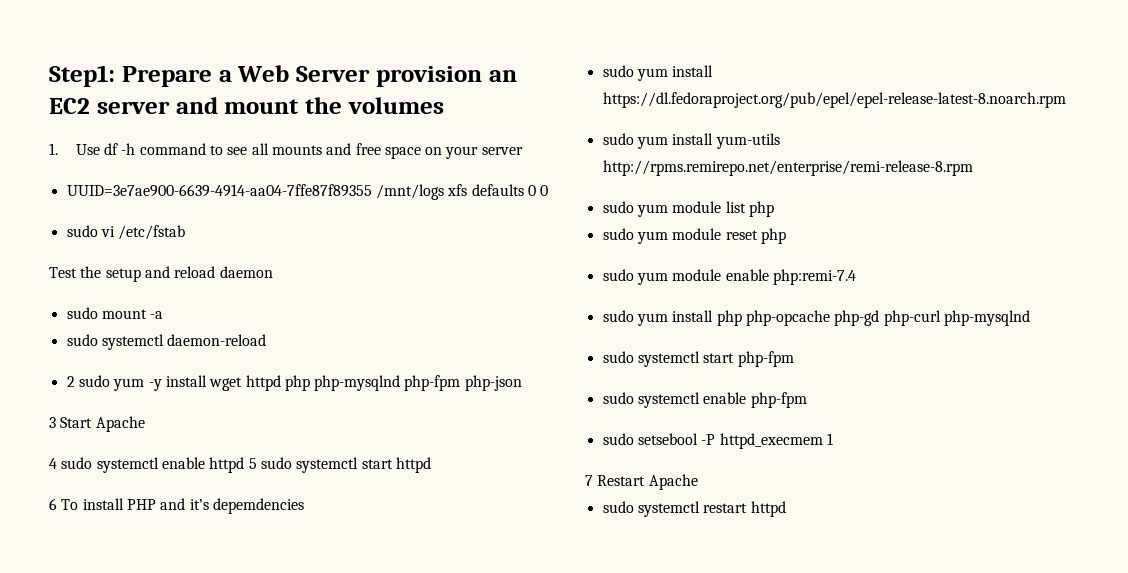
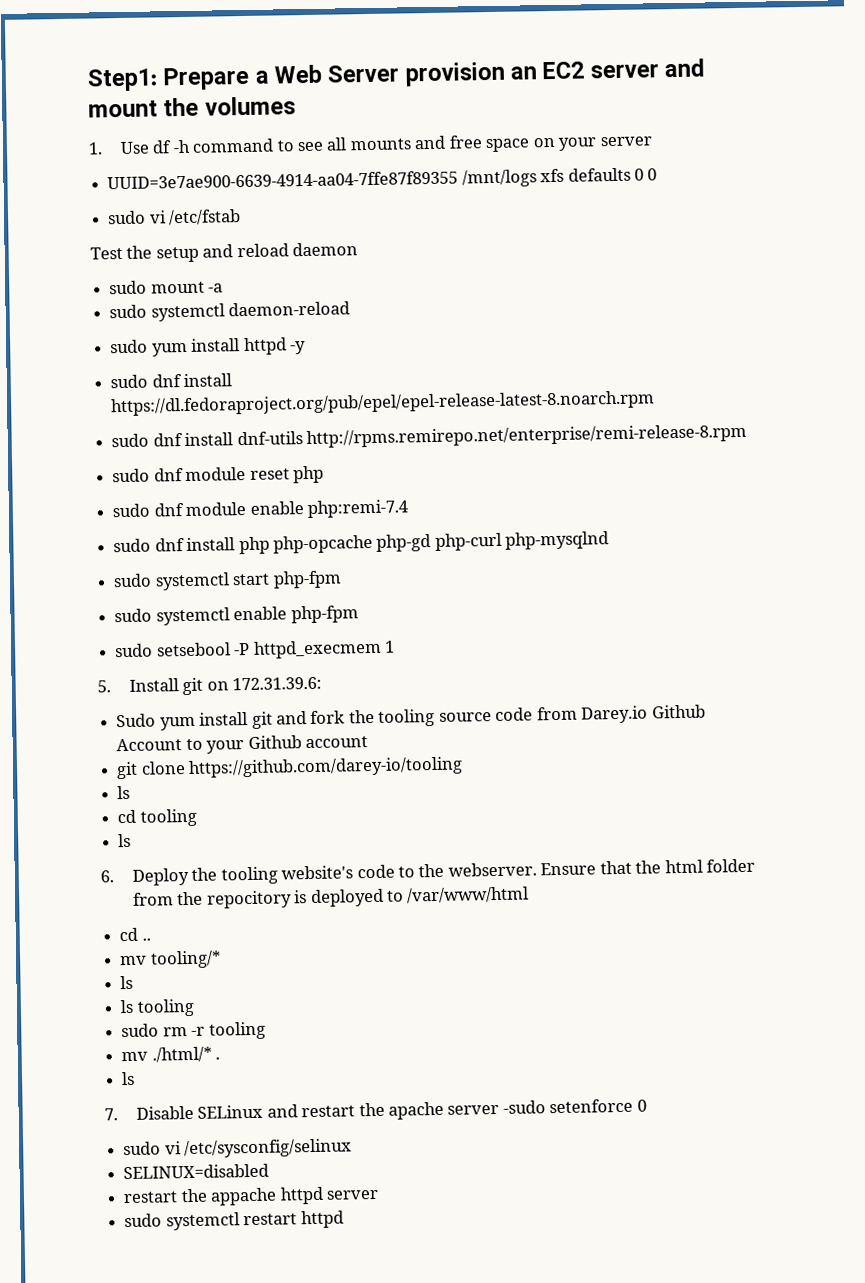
- 2 sudo yum -y install wget httpd php php-mysqlnd php-fpm php-json
- 3 Start Apache
- 4 sudo systemctl enable httpd 5 sudo systemctl start httpd
- 6 To install PHP and it’s depemdencies
- sudo yum install https://dl.fedoraproject.org/pub/epel/epel-release-latest-8.noarch.rpm
+ sudo yum install httpd -y
+ sudo dnf install https://dl.fedoraproject.org/pub/epel/epel-release-latest-8.noarch.rpm
- sudo yum install yum-utils http://rpms.remirepo.net/enterprise/remi-release-8.rpm
+ sudo dnf install dnf-utils http://rpms.remirepo.net/enterprise/remi-release-8.rpm
- sudo yum module list php
- sudo yum module reset php
+ sudo dnf module reset php
- sudo yum module enable php:remi-7.4
+ sudo dnf module enable php:remi-7.4
- sudo yum install php php-opcache php-gd php-curl php-mysqlnd
+ sudo dnf install php php-opcache php-gd php-curl php-mysqlnd
- 7 Restart Apache
+ 5. Install git on 172.31.39.6:
+ Sudo yum install git and fork the tooling source code from Darey.io Github Account to your Github account
+ git clone https://github.com/darey-io/tooling
+ ls
+ cd tooling
+ ls
+ 6. Deploy the tooling website's code to the webserver. Ensure that the html folder from the repocitory is deployed to /var/www/html
+ cd ..
+ mv tooling/*
+ ls
+ ls tooling
+ sudo rm -r tooling
+ mv ./html/* .
+ ls
+ 7. Disable SELinux and restart the apache server -sudo setenforce 0
+ sudo vi /etc/sysconfig/selinux
+ SELINUX=disabled
+ restart the appache httpd server

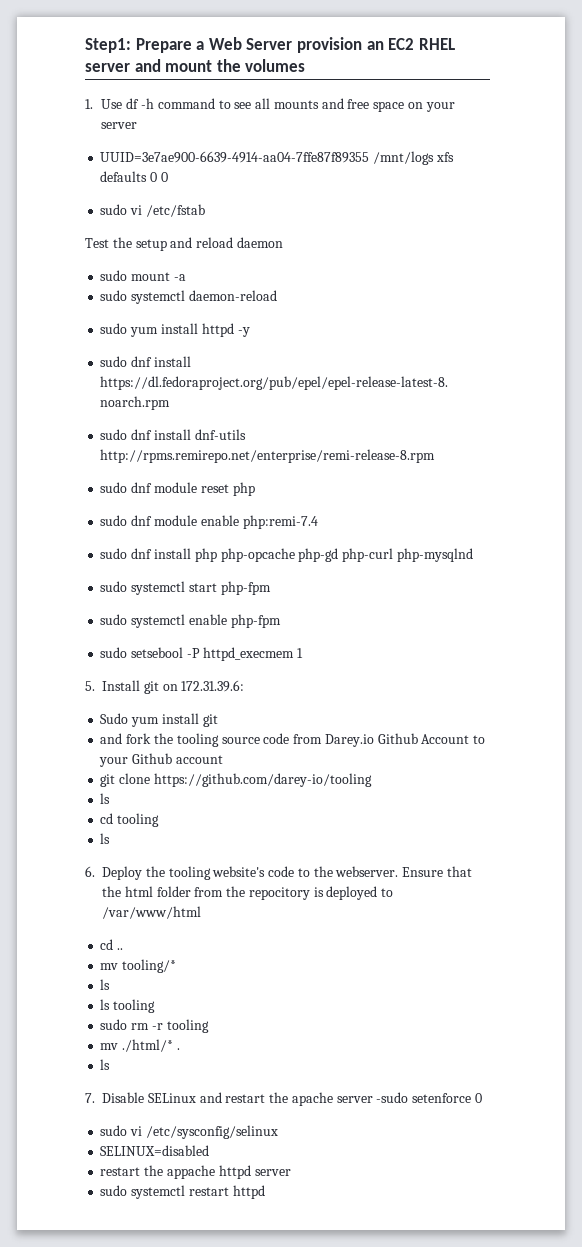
- Step1: Prepare a Web Server provision an EC2 server and mount the volumes
+ Step1: Prepare a Web Server provision an EC2 RHEL server and mount the volumes
- Sudo yum install git and fork the tooling source code from Darey.io Github Account to your Github account
+ Sudo yum install git
+ and fork the tooling source code from Darey.io Github Account to your Github account

